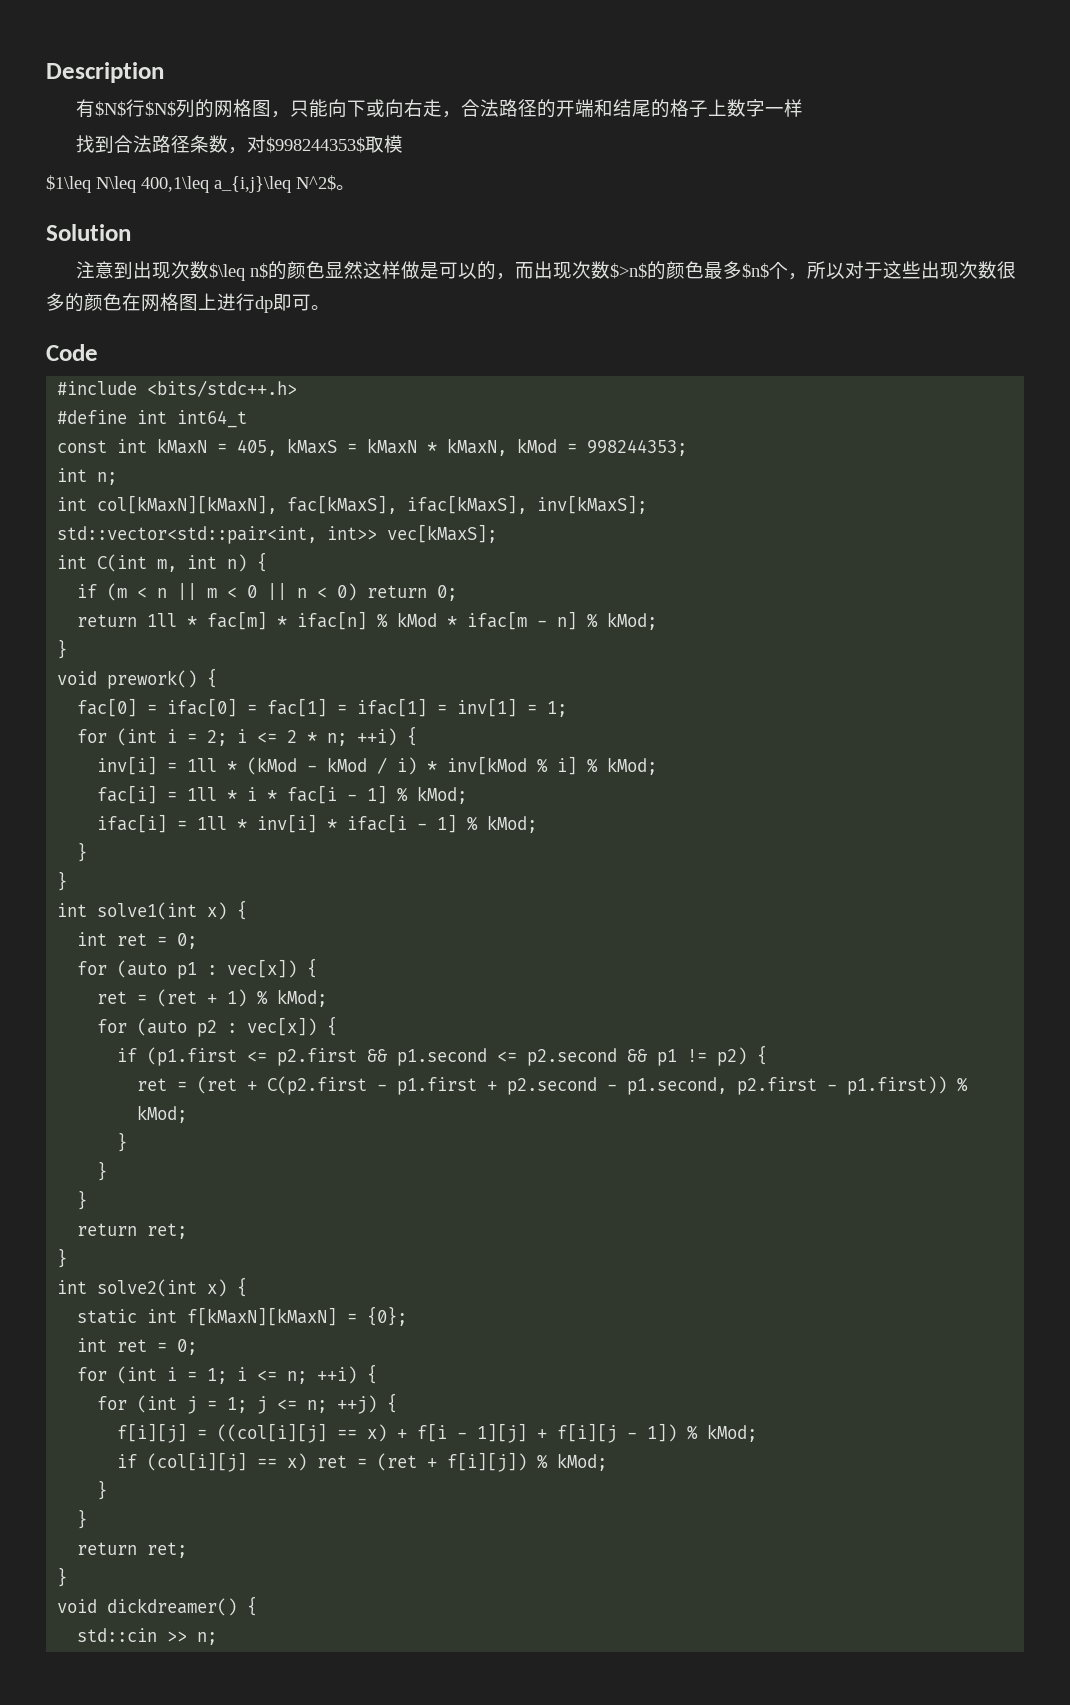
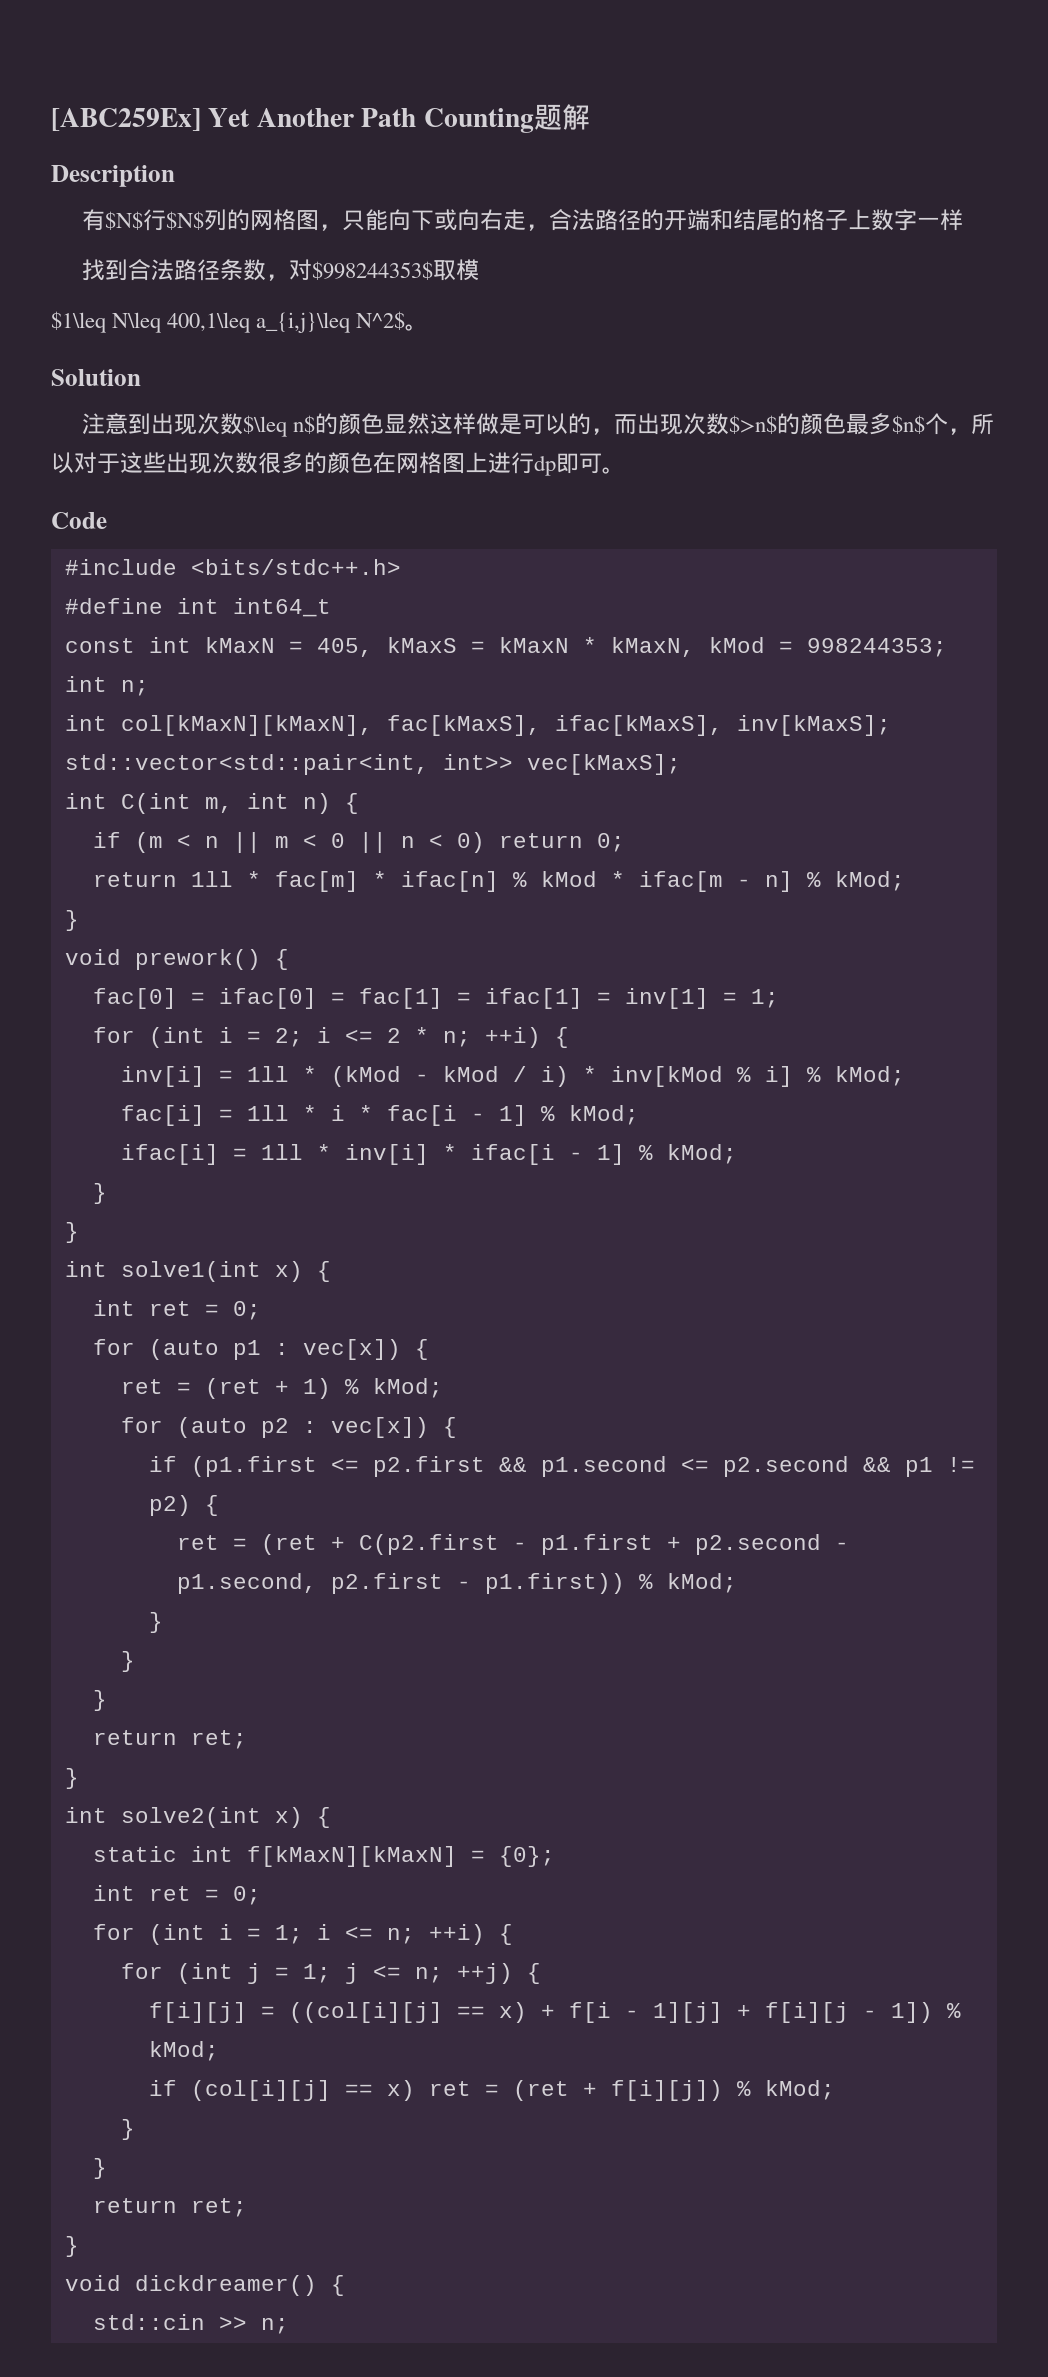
+ [ABC259Ex] Yet Another Path Counting题解

